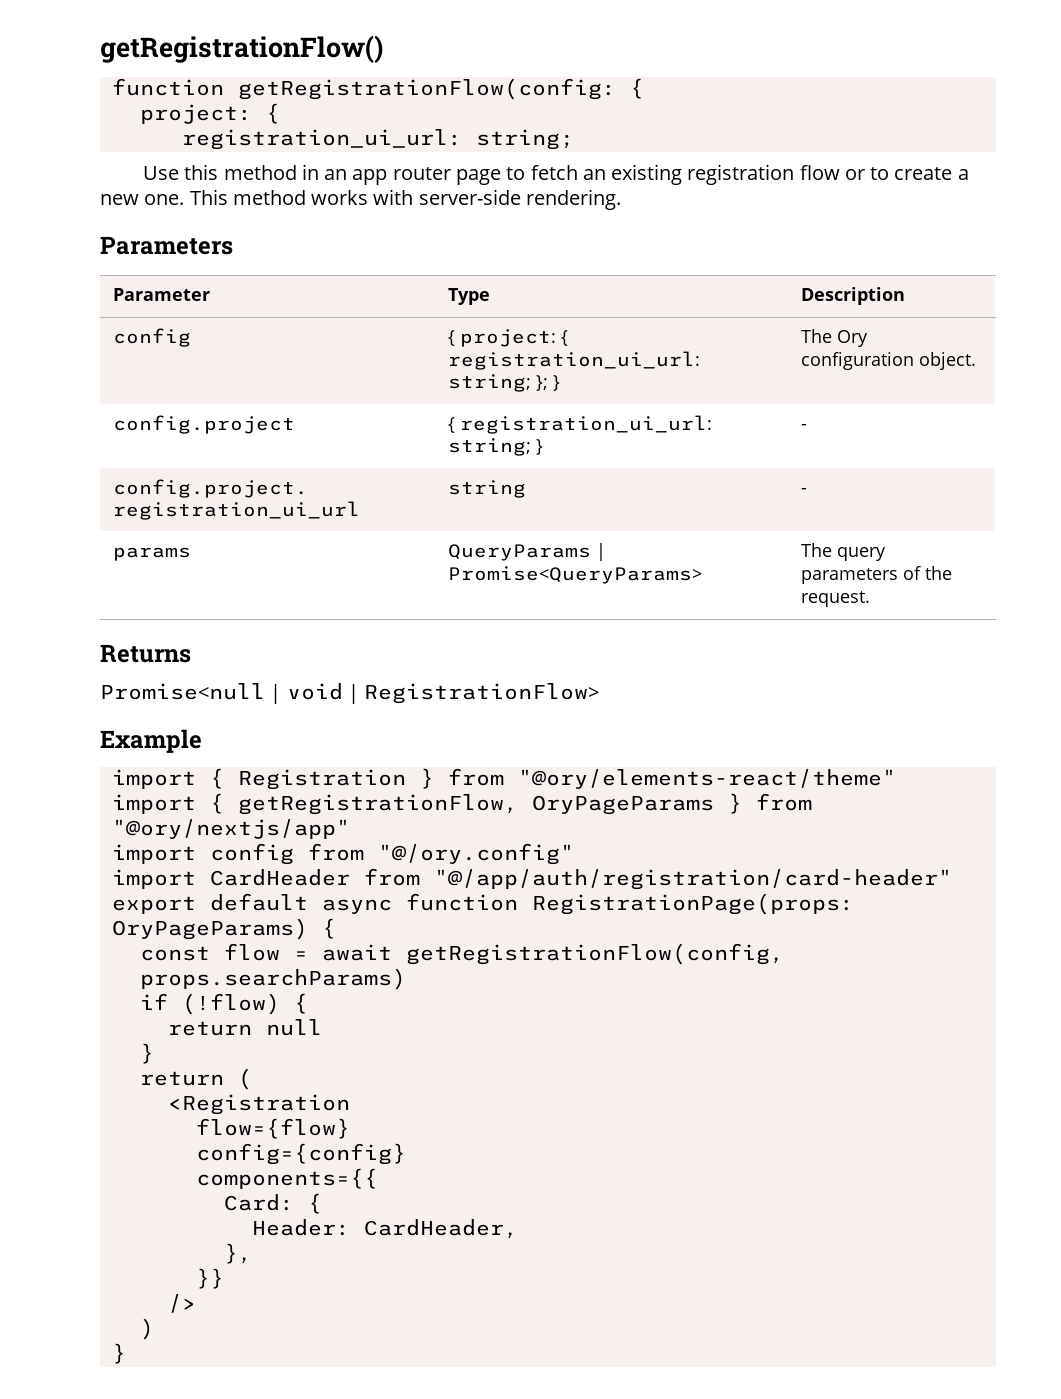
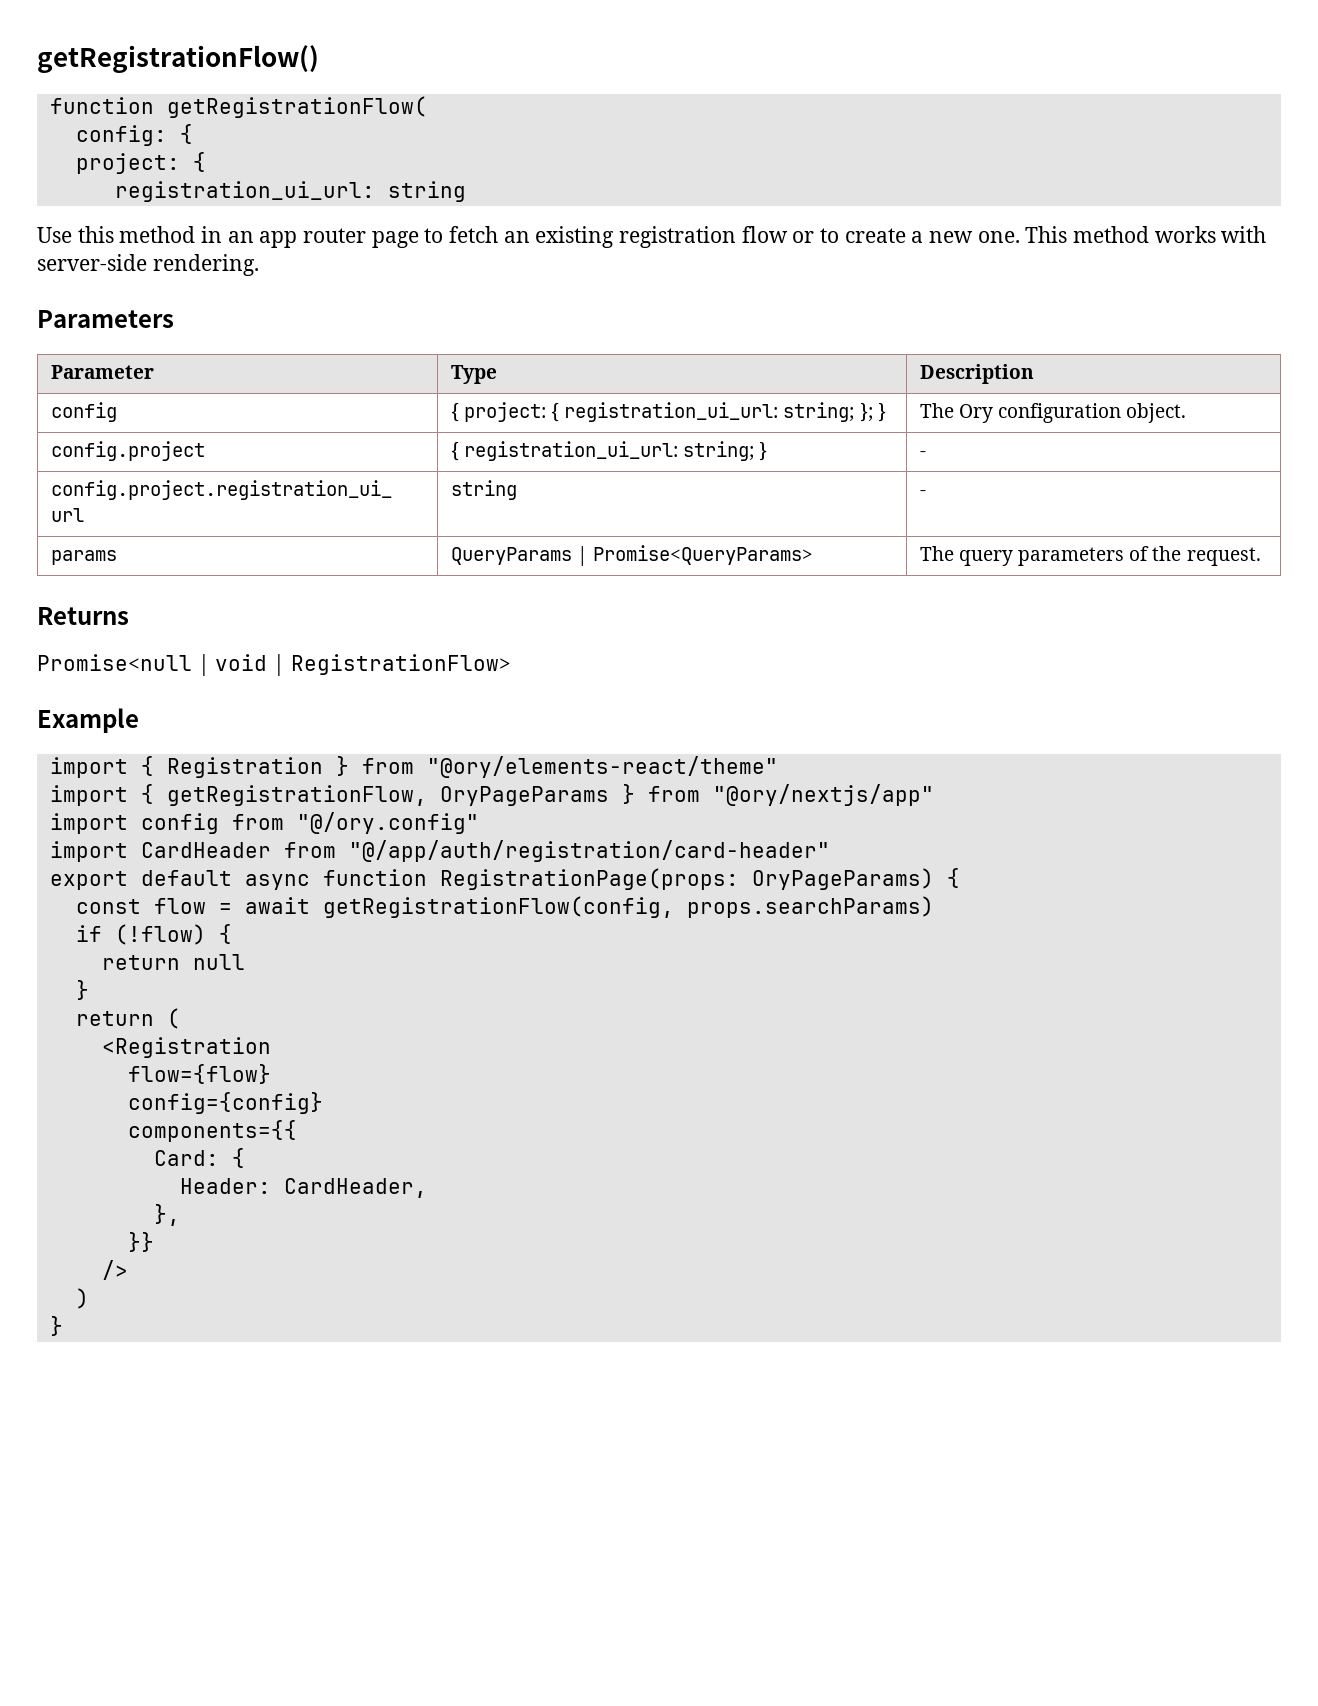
- function getRegistrationFlow(config: {
+ function getRegistrationFlow(
+ config: {
  project: {
- registration_ui_url: string;
+ registration_ui_url: string

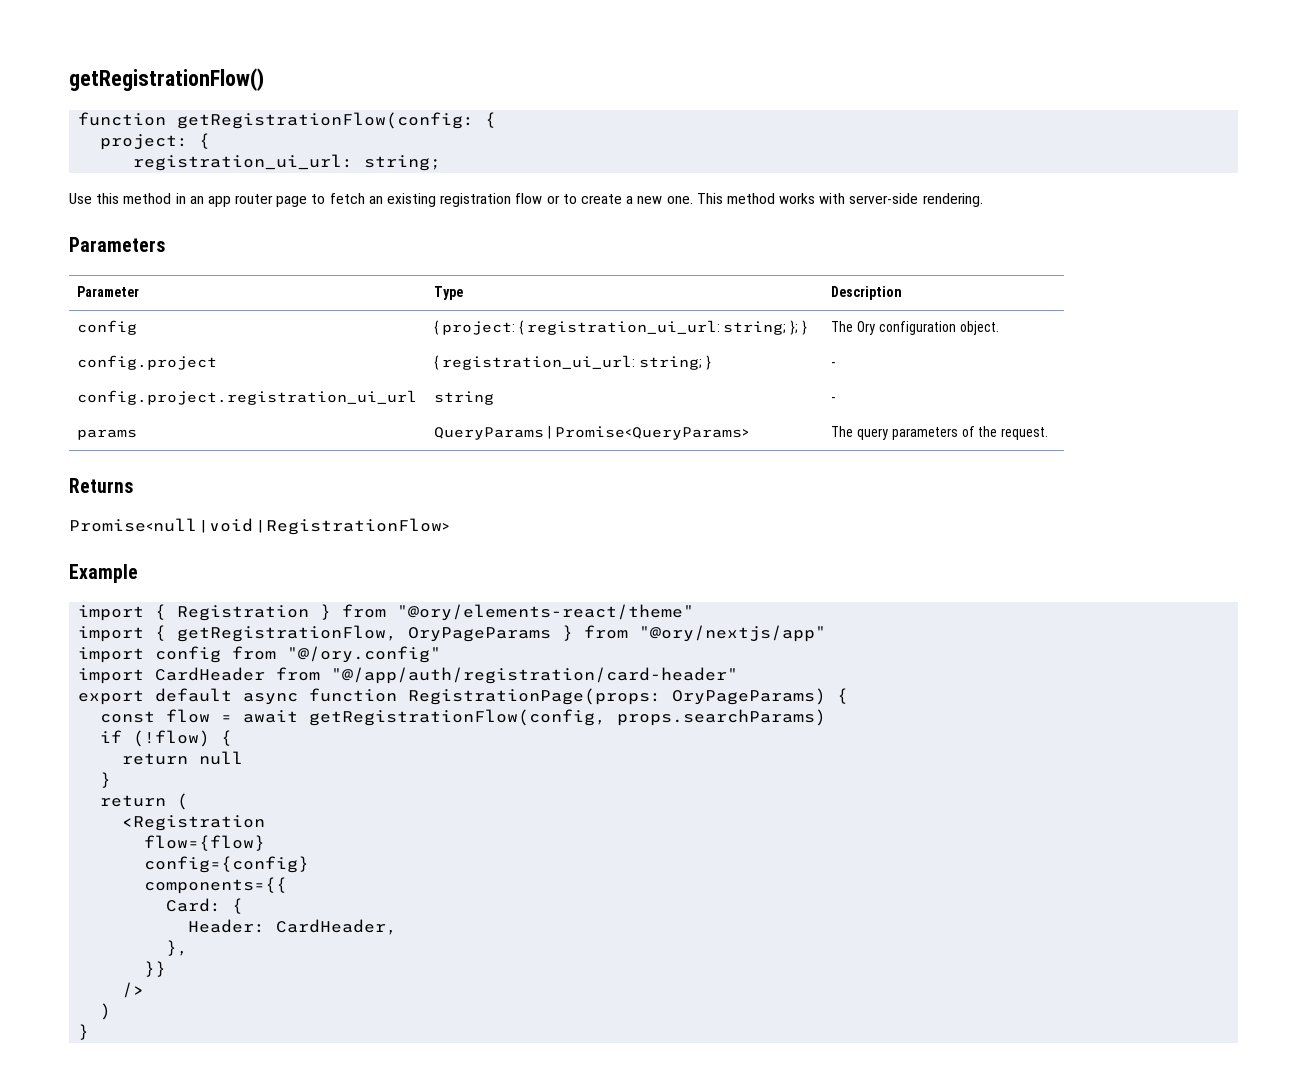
- function getRegistrationFlow(
- config: {
+ function getRegistrationFlow(config: {
  project: {
- registration_ui_url: string
+ registration_ui_url: string;

